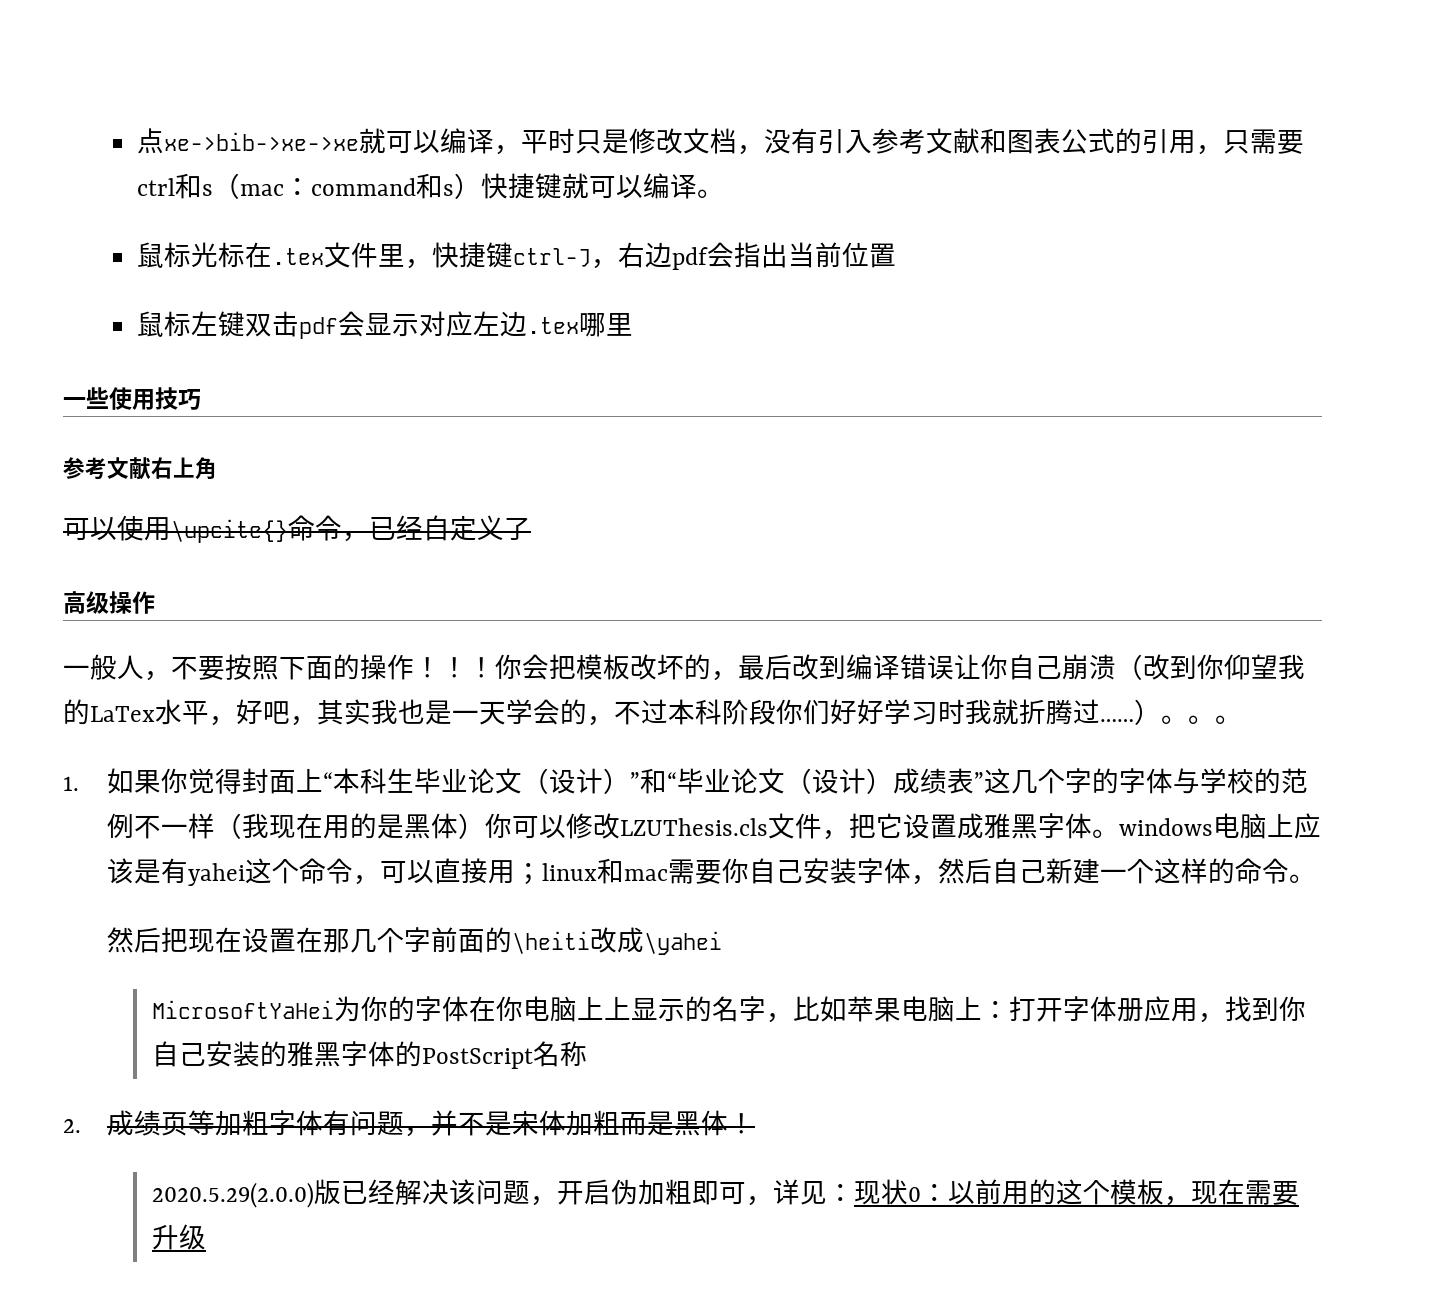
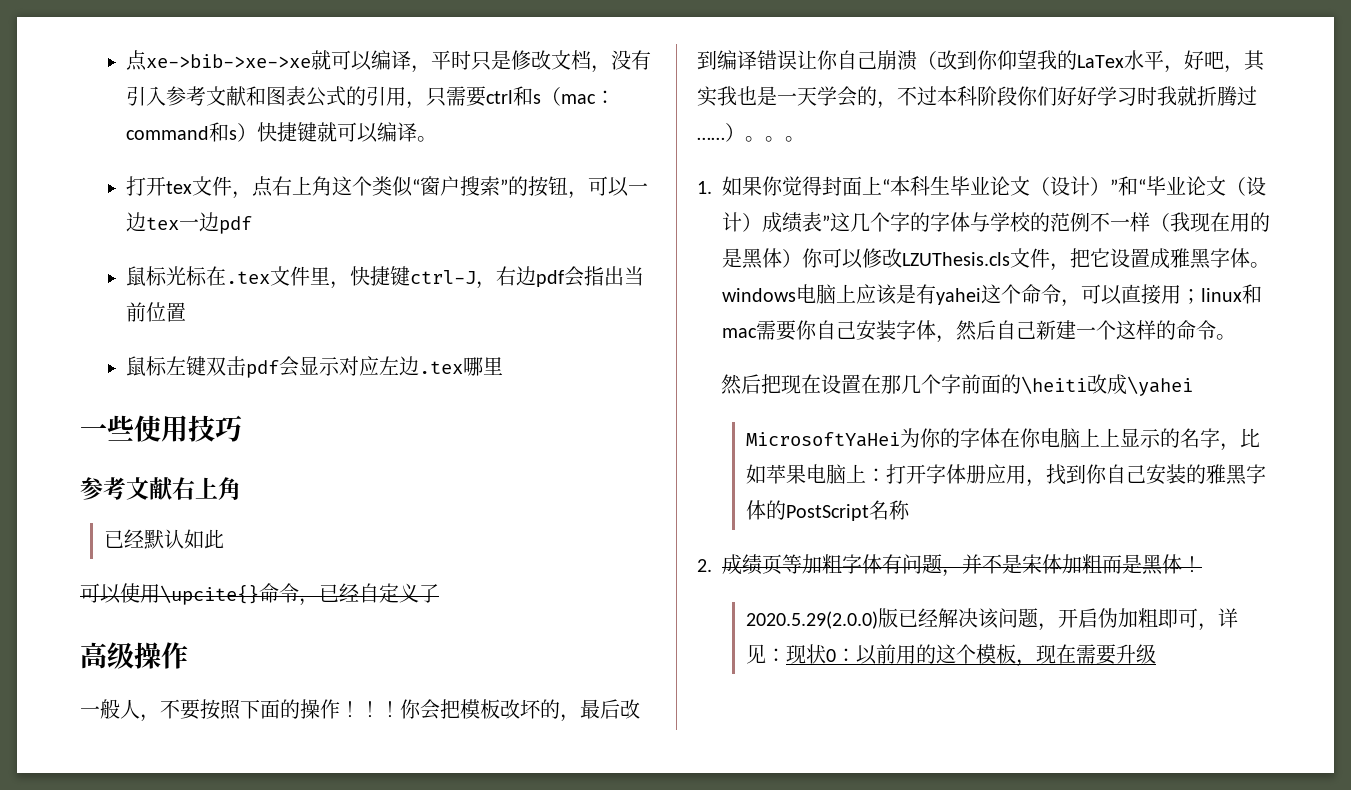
+ 打开tex文件，点右上角这个类似“窗户搜索”的按钮，可以一边tex一边pdf
+ 已经默认如此

